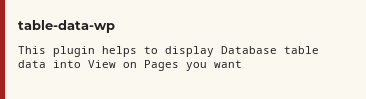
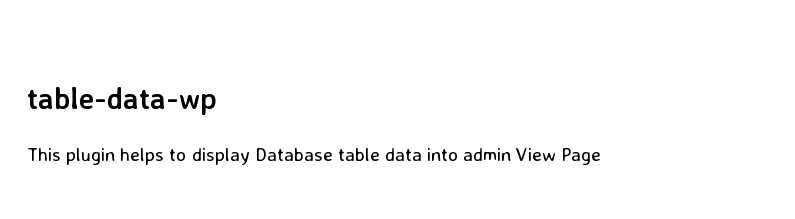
- This plugin helps to display Database table data into View on Pages you want
+ This plugin helps to display Database table data into admin View Page

